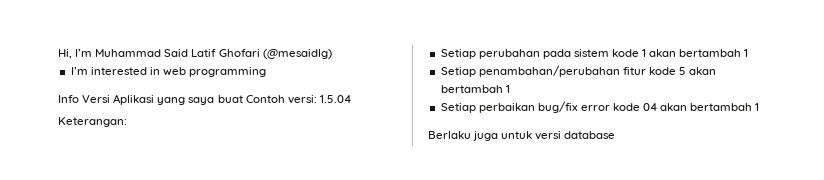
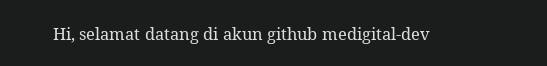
- Hi, I’m Muhammad Said Latif Ghofari (@mesaidlg)
- I’m interested in web programming
- Info Versi Aplikasi yang saya buat Contoh versi: 1.5.04
- Keterangan:
- Setiap perubahan pada sistem kode 1 akan bertambah 1
- Setiap penambahan/perubahan fitur kode 5 akan bertambah 1
- Setiap perbaikan bug/fix error kode 04 akan bertambah 1
- Berlaku juga untuk versi database
+ Hi, selamat datang di akun github medigital-dev

